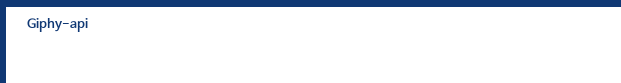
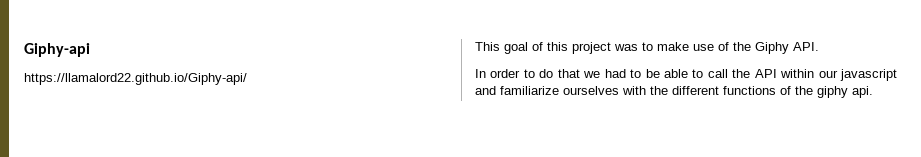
+ https://llamalord22.github.io/Giphy-api/
+ This goal of this project was to make use of the Giphy API.
+ In order to do that we had to be able to call the API within our javascript and familiarize ourselves with the different functions of the giphy api.

